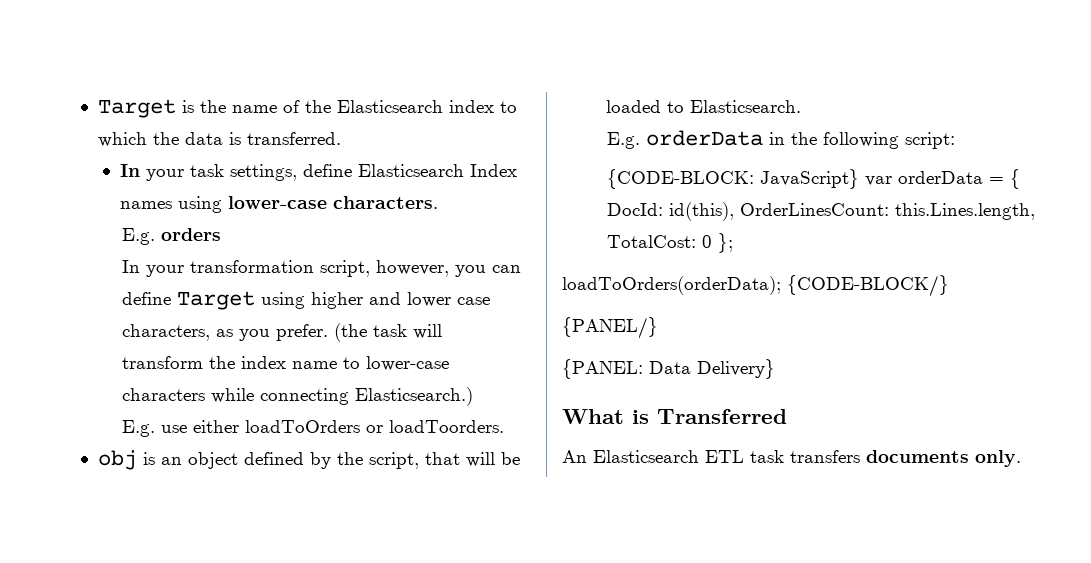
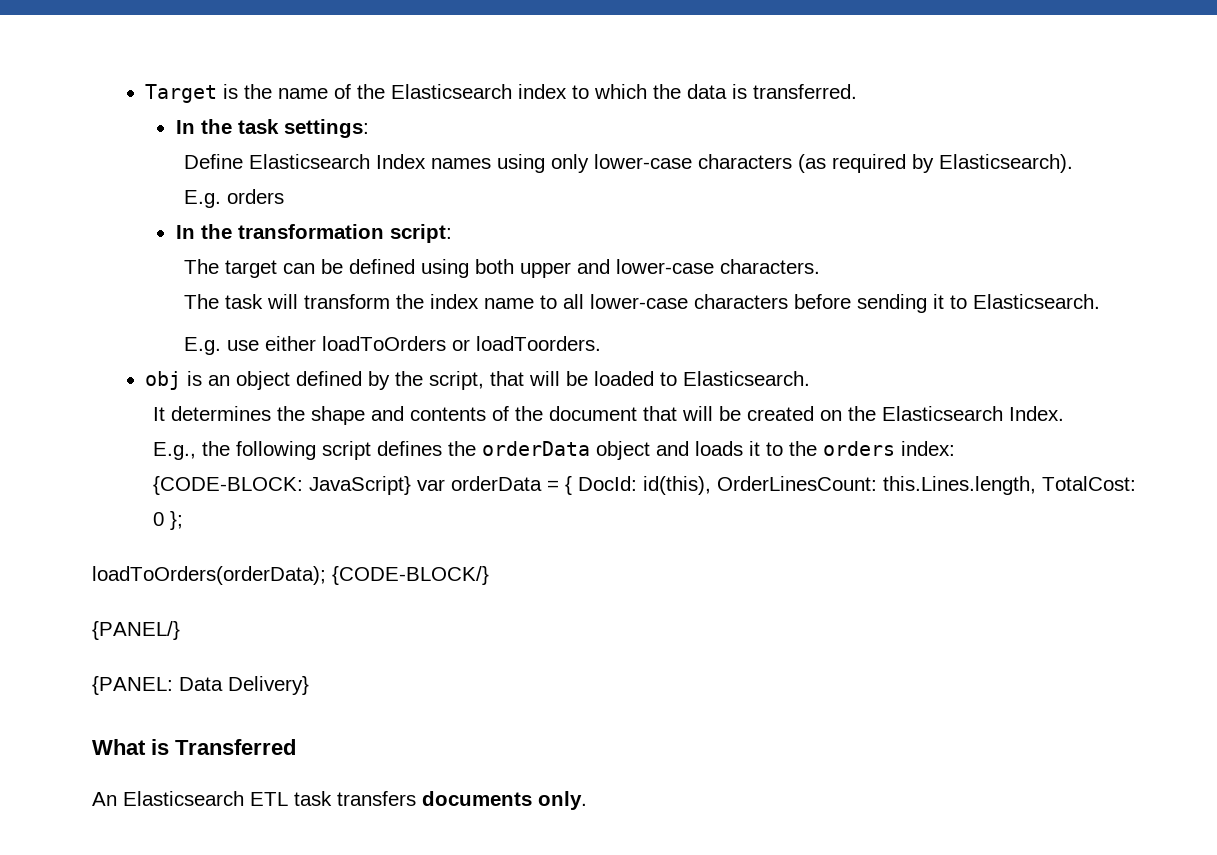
- In your task settings, define Elasticsearch Index names using lower-case characters.
+ In the task settings:
+ Define Elasticsearch Index names using only lower-case characters (as required by Elasticsearch).
  E.g. orders
- In your transformation script, however, you can define Target using higher and lower case characters, as you prefer. (the task will transform the index name to lower-case characters while connecting Elasticsearch.)
+ In the transformation script:
+ The target can be defined using both upper and lower-case characters.
+ The task will transform the index name to all lower-case characters before sending it to Elasticsearch.
- E.g. orderData in the following script:
+ It determines the shape and contents of the document that will be created on the Elasticsearch Index.
+ E.g., the following script defines the orderData object and loads it to the orders index:

